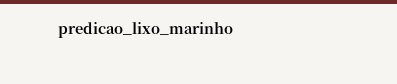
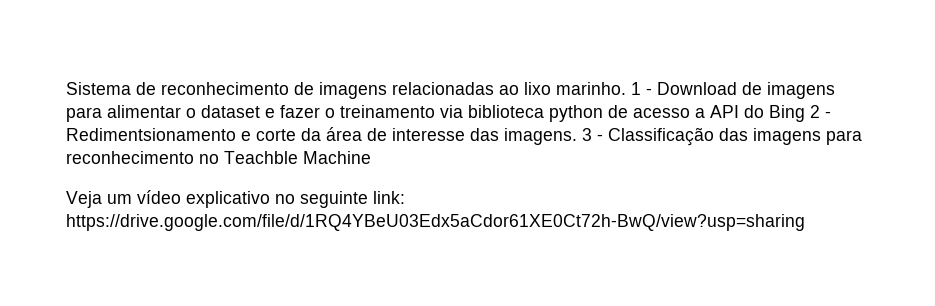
- predicao_lixo_marinho
+ Sistema de reconhecimento de imagens relacionadas ao lixo marinho. 1 - Download de imagens para alimentar o dataset e fazer o treinamento via biblioteca python de acesso a API do Bing 2 - Redimentsionamento e corte da área de interesse das imagens. 3 - Classificação das imagens para reconhecimento no Teachble Machine
+ Veja um vídeo explicativo no seguinte link: https://drive.google.com/file/d/1RQ4YBeU03Edx5aCdor61XE0Ct72h-BwQ/view?usp=sharing

